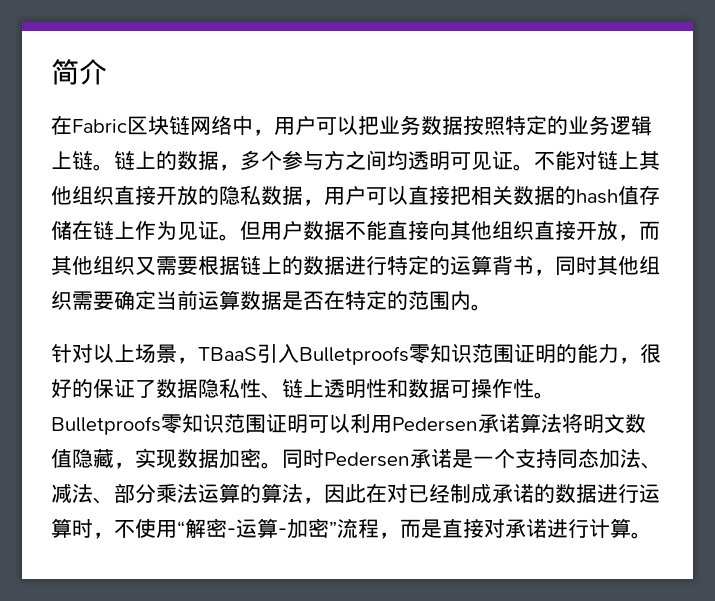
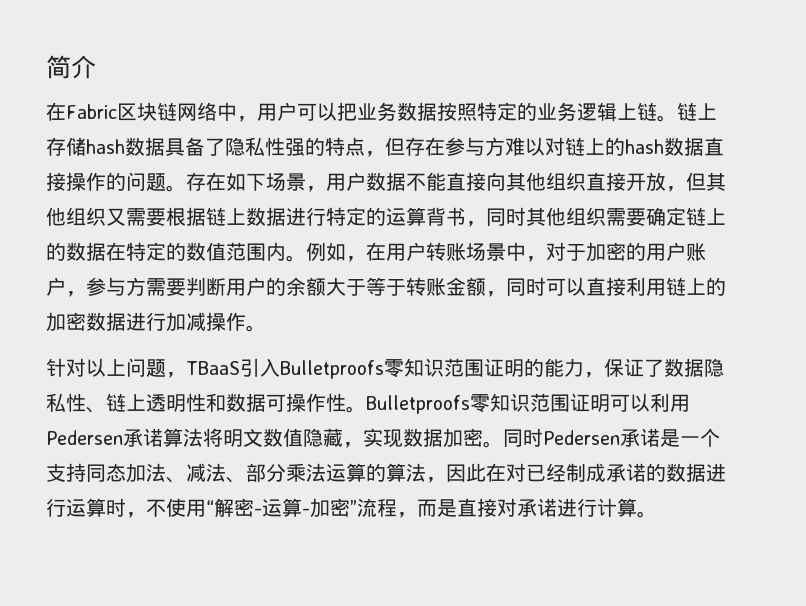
- 链上的数据，多个参与方之间均透明可见证。不能对链上其他组织直接开放的隐私数据，用户可以直接把相关数据的hash值存储在链上作为见证。但用户数据不能直接向其他组织直接开放，而其他组织又需要根据链上的数据进行特定的运算背书，同时其他组织需要确定当前运算数据是否在特定的范围内。
+ 链上存储hash数据具备了隐私性强的特点，但存在参与方难以对链上的hash数据直接操作的问题。存在如下场景，用户数据不能直接向其他组织直接开放，但其他组织又需要根据链上数据进行特定的运算背书，同时其他组织需要确定链上的数据在特定的数值范围内。例如，在用户转账场景中，对于加密的用户账户，参与方需要判断用户的余额大于等于转账金额，同时可以直接利用链上的加密数据进行加减操作。
- 针对以上场景，TBaaS引入Bulletproofs零知识范围证明的能力，很好的保证了数据隐私性、链上透明性和数据可操作性。
+ 针对以上问题，TBaaS引入Bulletproofs零知识范围证明的能力，保证了数据隐私性、链上透明性和数据可操作性。

